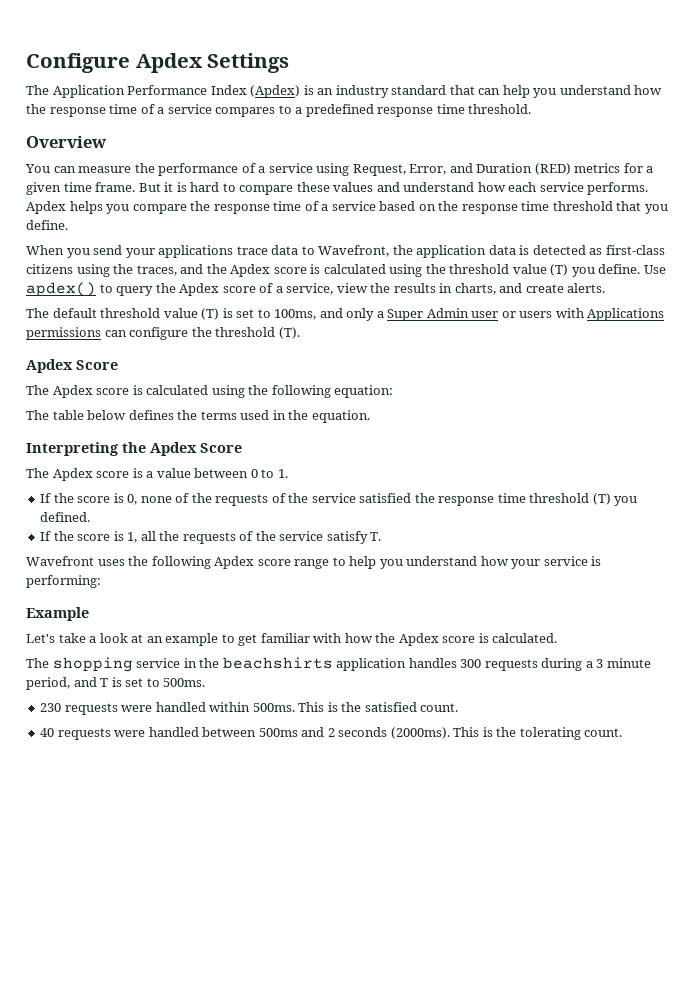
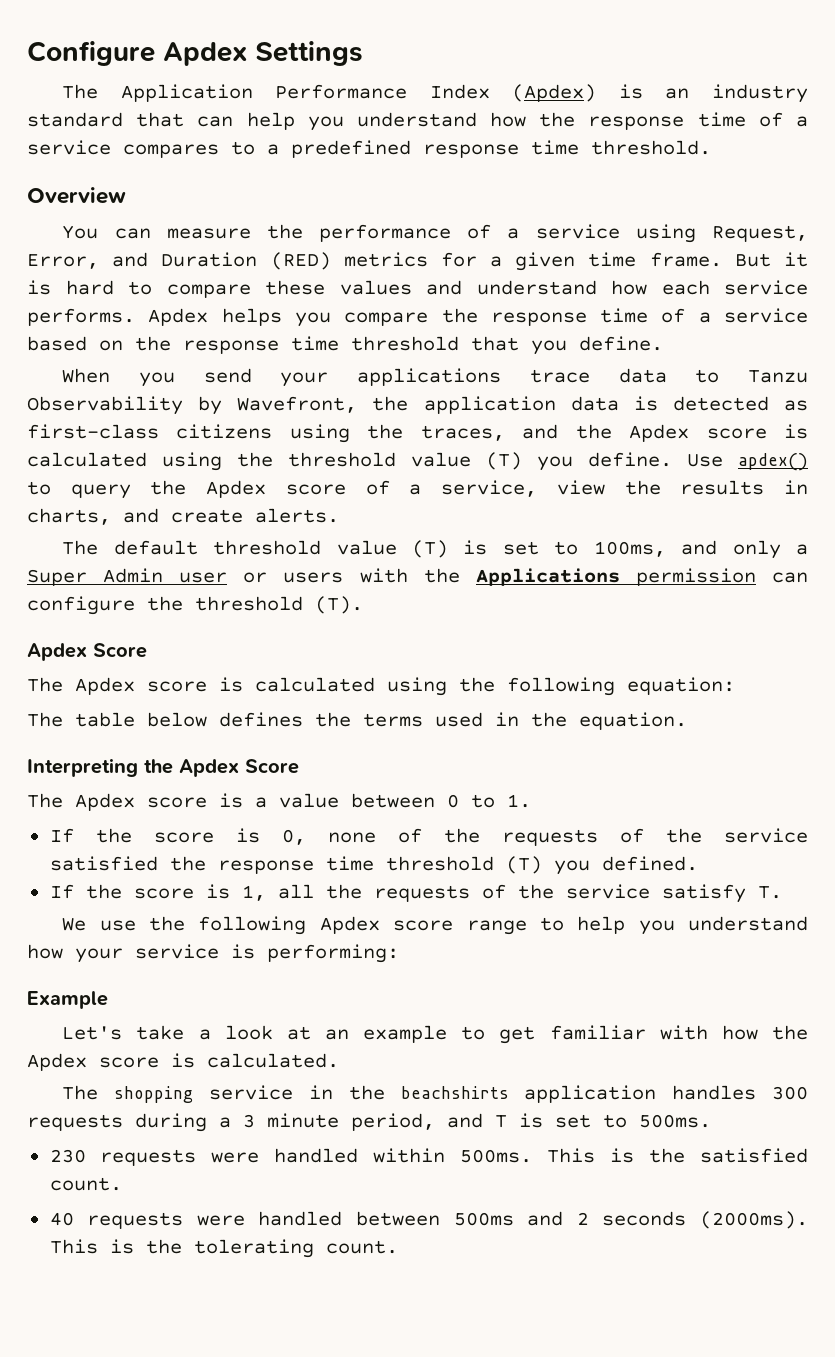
- When you send your applications trace data to Wavefront, the application data is detected as first-class citizens using the traces, and the Apdex score is calculated using the threshold value (T) you define.
+ When you send your applications trace data to Tanzu Observability by Wavefront, the application data is detected as first-class citizens using the traces, and the Apdex score is calculated using the threshold value (T) you define.
- The default threshold value (T) is set to 100ms, and only a Super Admin user or users with Applications permissions can configure the threshold (T).
+ The default threshold value (T) is set to 100ms, and only a Super Admin user or users with the Applications permission can configure the threshold (T).
- Wavefront uses the following Apdex score range to help you understand how your service is performing:
+ We use the following Apdex score range to help you understand how your service is performing:

